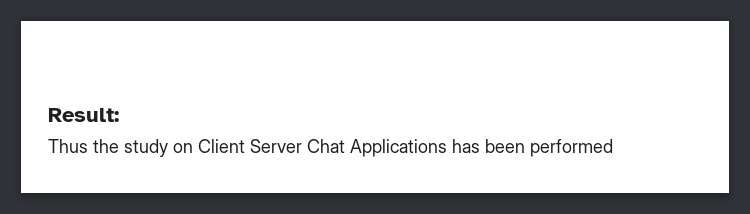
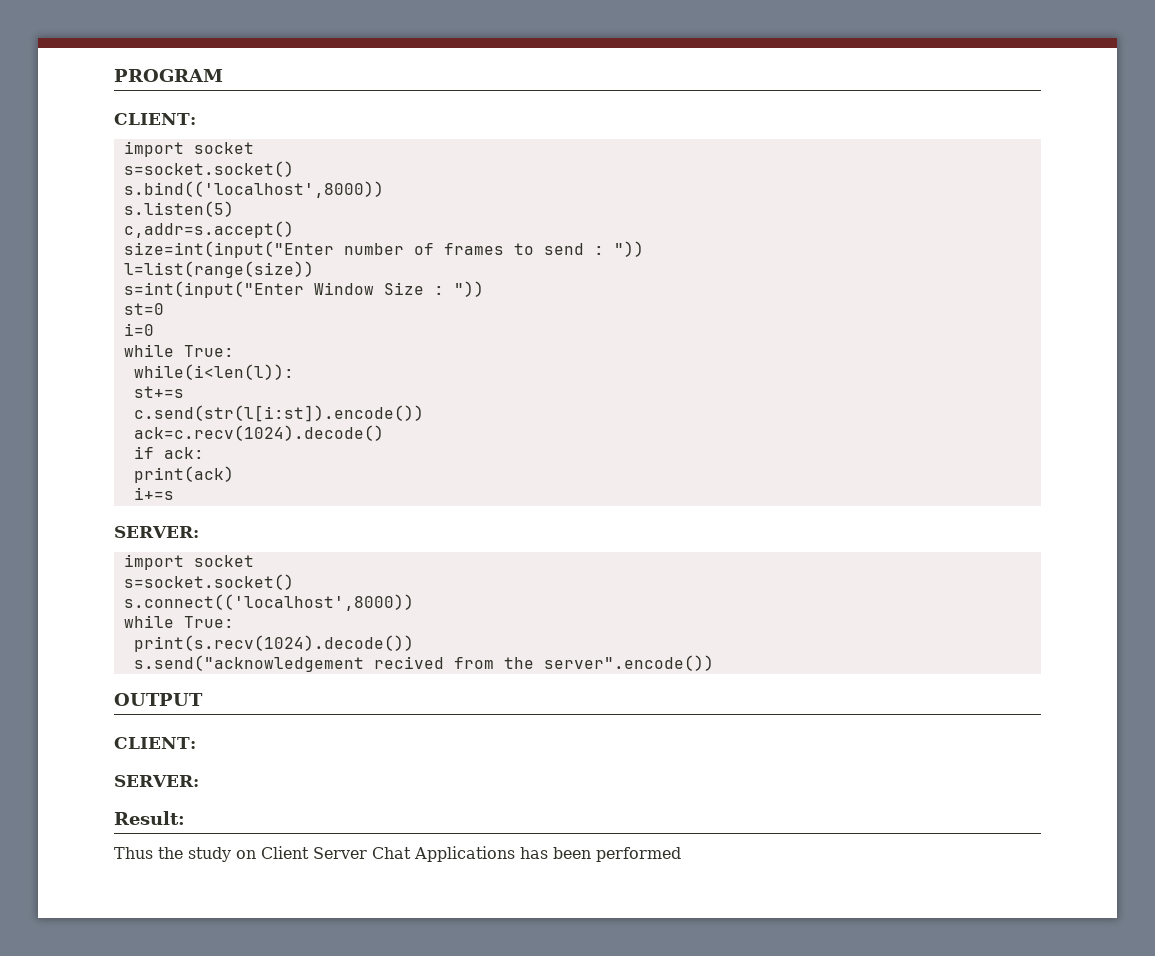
+ PROGRAM
+ CLIENT:
+ import socket
+ s=socket.socket()
+ s.bind(('localhost',8000))
+ s.listen(5)
+ c,addr=s.accept()
+ size=int(input("Enter number of frames to send : "))
+ l=list(range(size))
+ s=int(input("Enter Window Size : "))
+ st=0
+ i=0
+ while True:
+ while(i<len(l)):
+ st+=s
+ c.send(str(l[i:st]).encode())
+ ack=c.recv(1024).decode()
+ if ack:
+ print(ack)
+ i+=s
+ SERVER:
+ import socket
+ s=socket.socket()
+ s.connect(('localhost',8000))
+ while True:
+ print(s.recv(1024).decode())
+ s.send("acknowledgement recived from the server".encode())
+ OUTPUT
+ CLIENT:
+ SERVER:

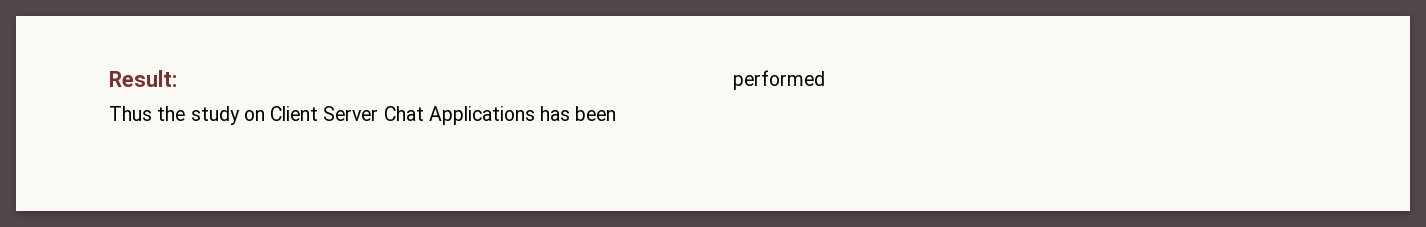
- PROGRAM
- CLIENT:
- import socket
- s=socket.socket()
- s.bind(('localhost',8000))
- s.listen(5)
- c,addr=s.accept()
- size=int(input("Enter number of frames to send : "))
- l=list(range(size))
- s=int(input("Enter Window Size : "))
- st=0
- i=0
- while True:
- while(i<len(l)):
- st+=s
- c.send(str(l[i:st]).encode())
- ack=c.recv(1024).decode()
- if ack:
- print(ack)
- i+=s
- SERVER:
- import socket
- s=socket.socket()
- s.connect(('localhost',8000))
- while True:
- print(s.recv(1024).decode())
- s.send("acknowledgement recived from the server".encode())
- OUTPUT
- CLIENT:
- SERVER:

